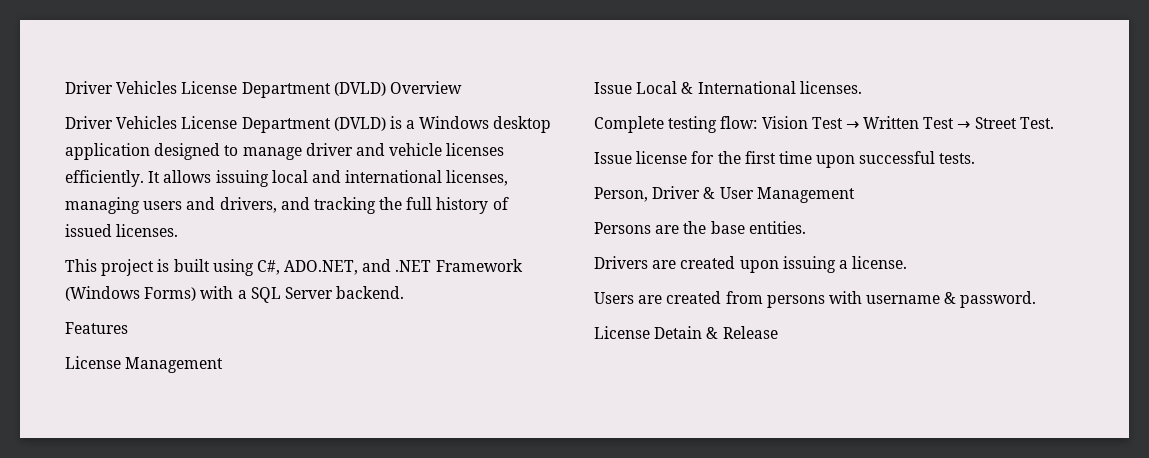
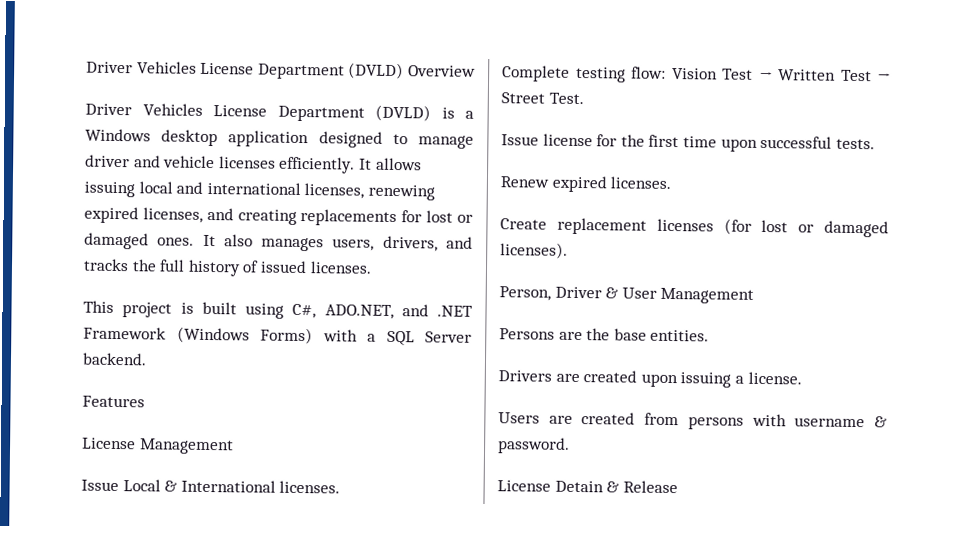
- It allows issuing local and international licenses, managing users and drivers, and tracking the full history of issued licenses.
+ It allows issuing local and international licenses, renewing expired licenses, and creating replacements for lost or damaged ones. It also manages users, drivers, and tracks the full history of issued licenses.
+ Renew expired licenses.
+ Create replacement licenses (for lost or damaged licenses).

